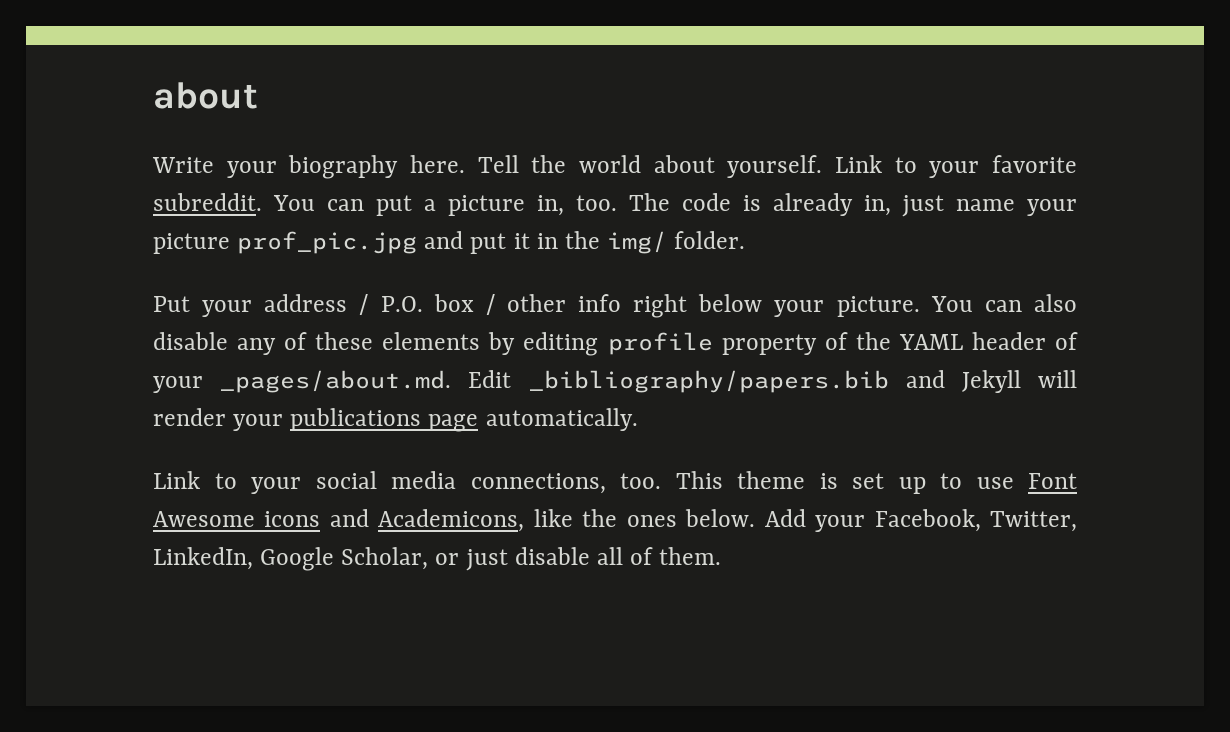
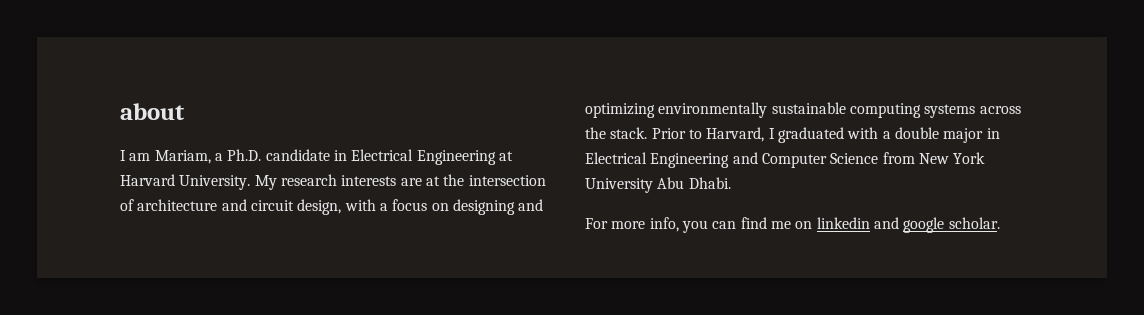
- Write your biography here. Tell the world about yourself. Link to your favorite subreddit. You can put a picture in, too. The code is already in, just name your picture prof_pic.jpg and put it in the img/ folder.
- Put your address / P.O. box / other info right below your picture. You can also disable any of these elements by editing profile property of the YAML header of your _pages/about.md. Edit _bibliography/papers.bib and Jekyll will render your publications page automatically.
- Link to your social media connections, too. This theme is set up to use Font Awesome icons and Academicons, like the ones below. Add your Facebook, Twitter, LinkedIn, Google Scholar, or just disable all of them.
+ I am Mariam, a Ph.D. candidate in Electrical Engineering at Harvard University. My research interests are at the intersection of architecture and circuit design, with a focus on designing and optimizing environmentally sustainable computing systems across the stack. Prior to Harvard, I graduated with a double major in Electrical Engineering and Computer Science from New York University Abu Dhabi.
+ For more info, you can find me on linkedin and google scholar.

